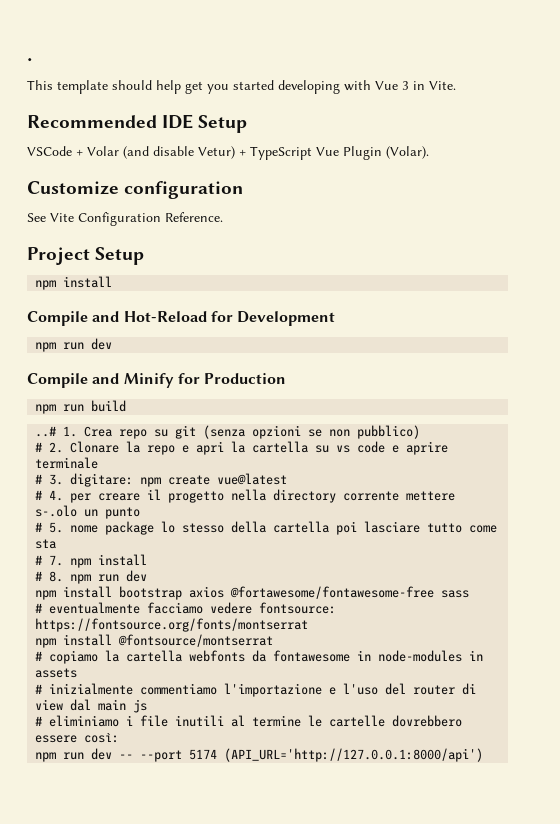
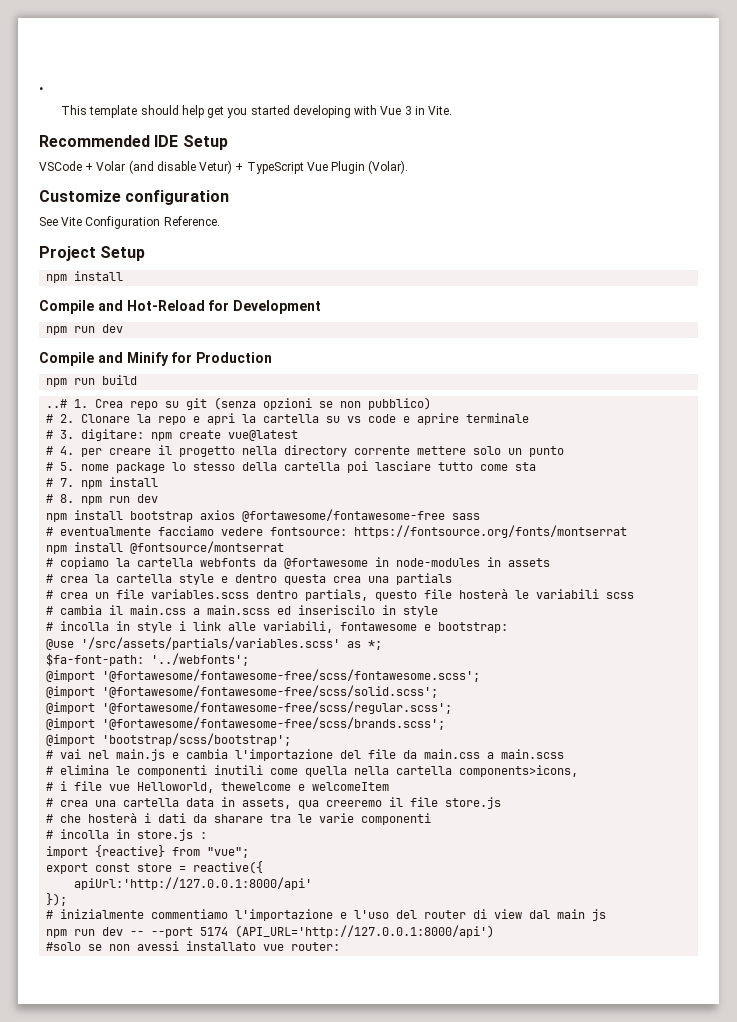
- # 4. per creare il progetto nella directory corrente mettere s-.olo un punto
+ # 4. per creare il progetto nella directory corrente mettere solo un punto
- # copiamo la cartella webfonts da fontawesome in node-modules in assets
+ # copiamo la cartella webfonts da @fortawesome in node-modules in assets
+ # crea la cartella style e dentro questa crea una partials
+ # crea un file variables.scss dentro partials, questo file hosterà le variabili scss
+ # cambia il main.css a main.scss ed inseriscilo in style
+ # incolla in style i link alle variabili, fontawesome e bootstrap:
+ @use '/src/assets/partials/variables.scss' as *;
+ $fa-font-path: '../webfonts';
+ @import '@fortawesome/fontawesome-free/scss/fontawesome.scss';
+ @import '@fortawesome/fontawesome-free/scss/solid.scss';
+ @import '@fortawesome/fontawesome-free/scss/regular.scss';
+ @import '@fortawesome/fontawesome-free/scss/brands.scss';
+ @import 'bootstrap/scss/bootstrap';
+ # vai nel main.js e cambia l'importazione del file da main.css a main.scss
+ # elimina le componenti inutili come quella nella cartella components>icons,
+ # i file vue Helloworld, thewelcome e welcomeItem
+ # crea una cartella data in assets, qua creeremo il file store.js
+ # che hosterà i dati da sharare tra le varie componenti
+ # incolla in store.js :
+ import {reactive} from "vue";
+ export const store = reactive({
+ apiUrl:'http://127.0.0.1:8000/api'
+ });
- # eliminiamo i file inutili al termine le cartelle dovrebbero essere così:
+ #solo se non avessi installato vue router:

